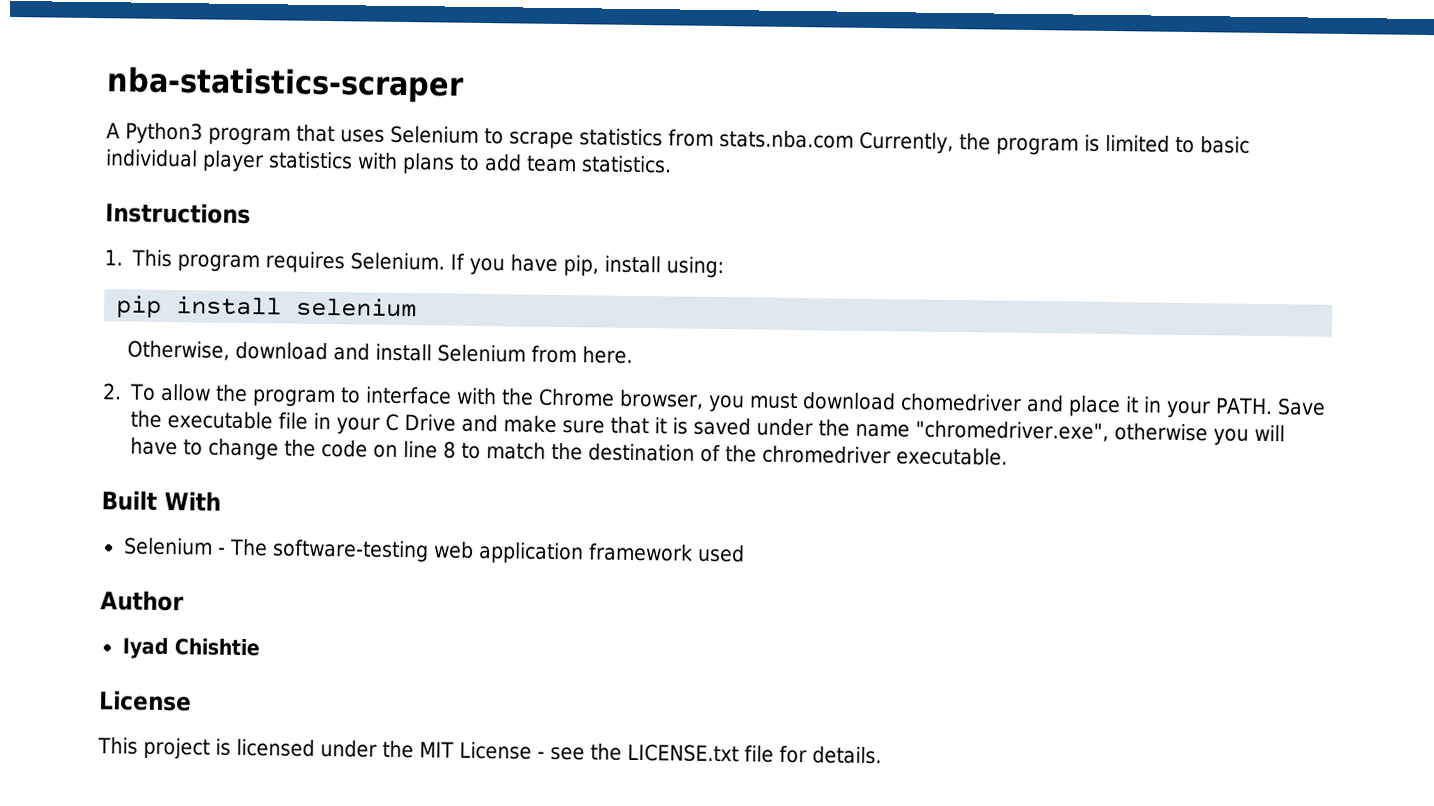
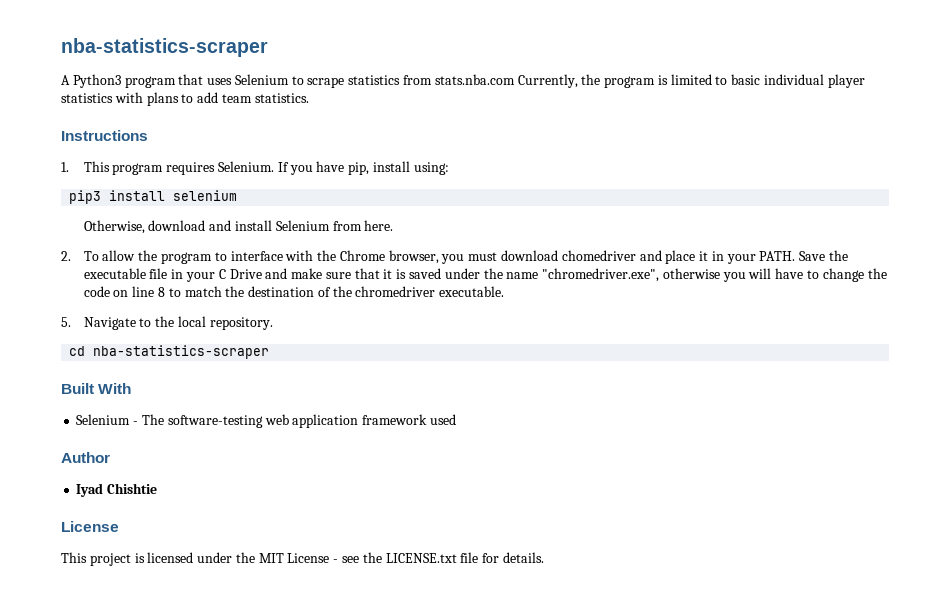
- pip install selenium
+ pip3 install selenium
+ 5. Navigate to the local repository.
+ cd nba-statistics-scraper

